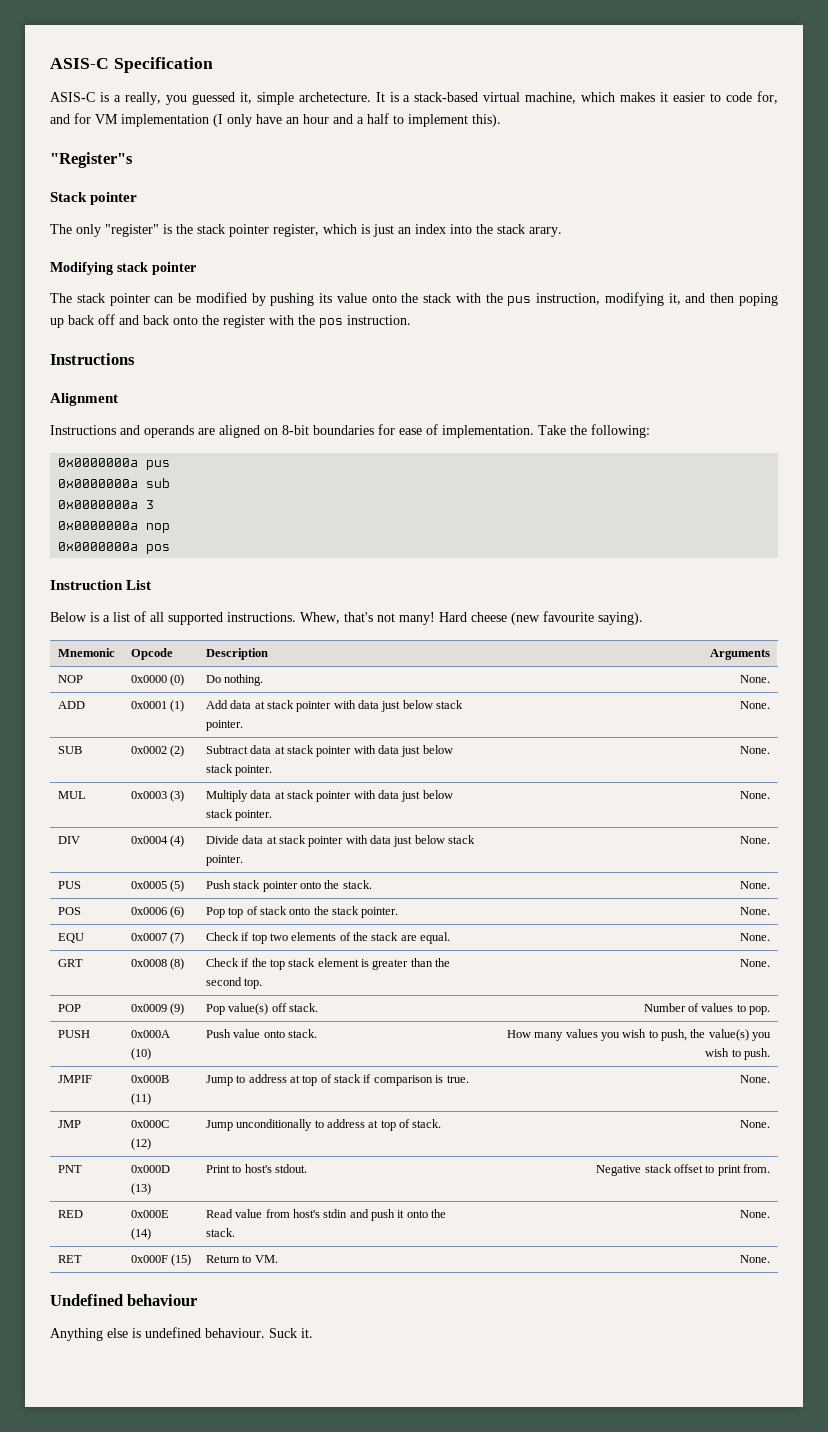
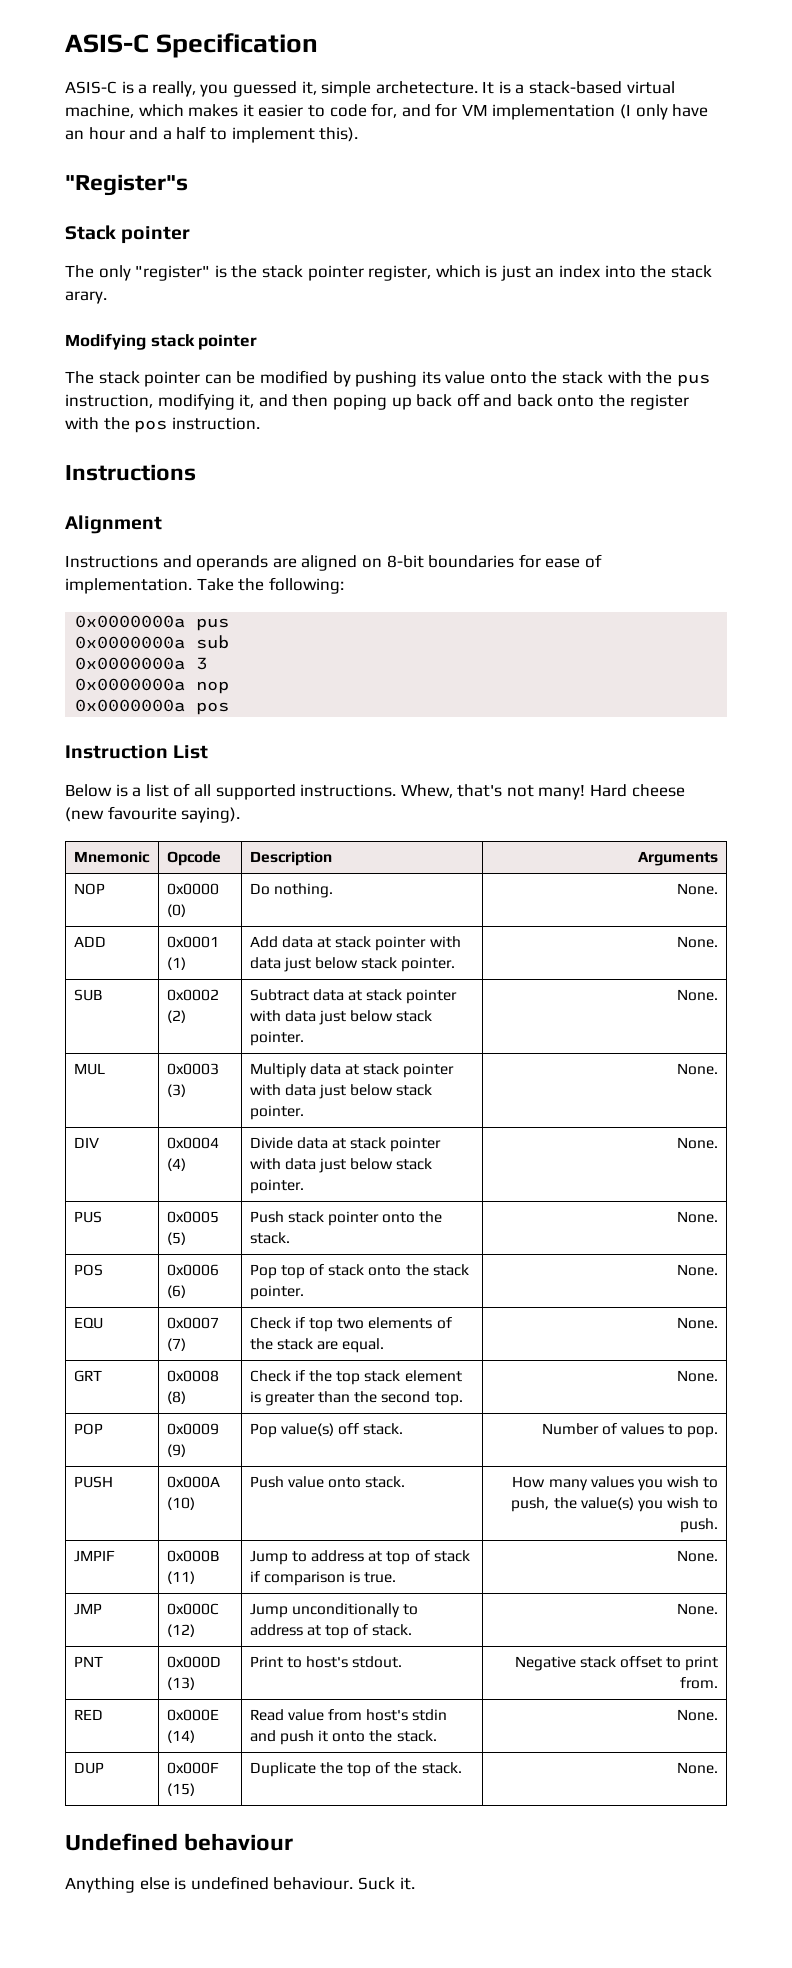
- RET | 0x000F (15) | Return to VM. | None.
+ DUP | 0x000F (15) | Duplicate the top of the stack. | None.

